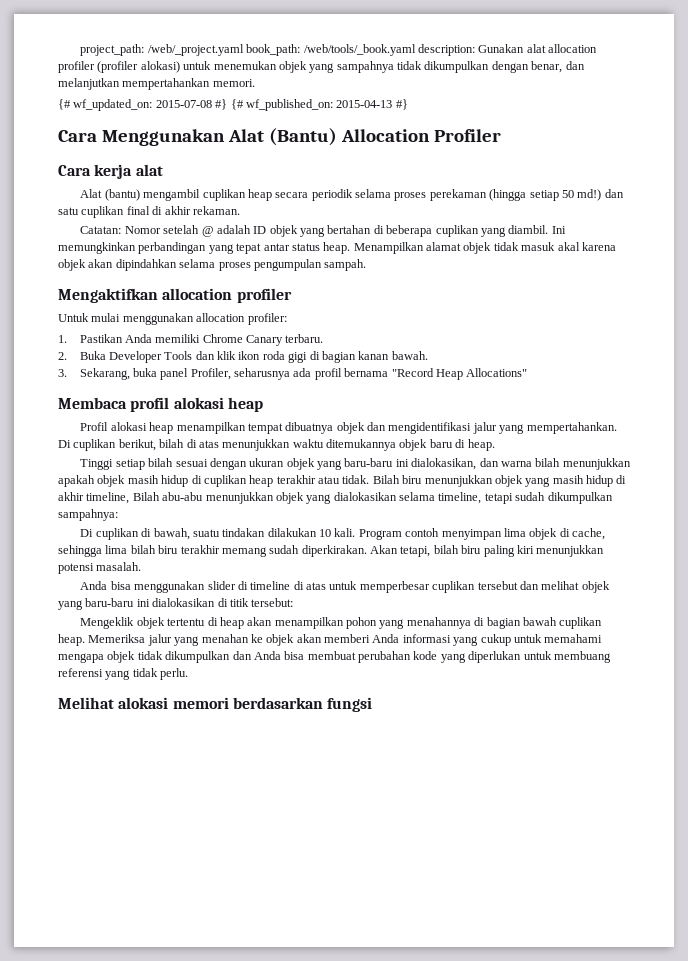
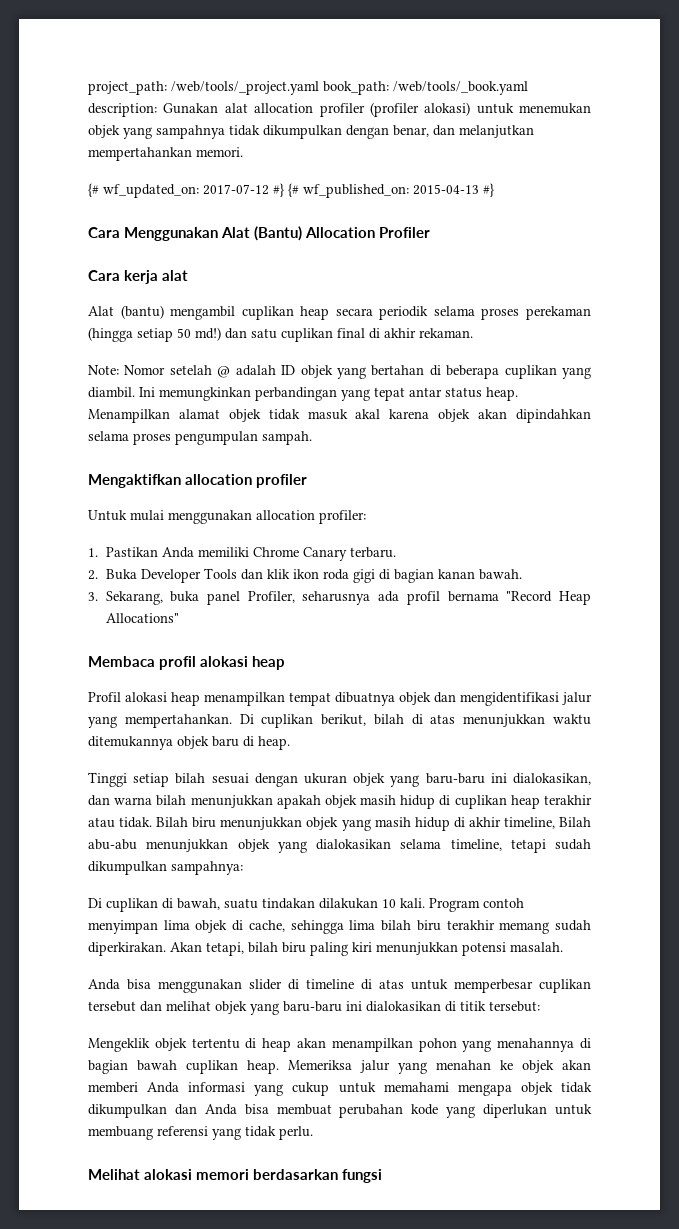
- project_path: /web/_project.yaml book_path: /web/tools/_book.yaml description: Gunakan alat allocation profiler (profiler alokasi) untuk menemukan objek yang sampahnya tidak dikumpulkan dengan benar, dan melanjutkan mempertahankan memori.
+ project_path: /web/tools/_project.yaml book_path: /web/tools/_book.yaml description: Gunakan alat allocation profiler (profiler alokasi) untuk menemukan objek yang sampahnya tidak dikumpulkan dengan benar, dan melanjutkan mempertahankan memori.
- {# wf_updated_on: 2015-07-08 #} {# wf_published_on: 2015-04-13 #}
+ {# wf_updated_on: 2017-07-12 #} {# wf_published_on: 2015-04-13 #}
- Catatan: Nomor setelah @ adalah ID objek yang bertahan di beberapa cuplikan yang diambil.
+ Note: Nomor setelah @ adalah ID objek yang bertahan di beberapa cuplikan yang diambil.

